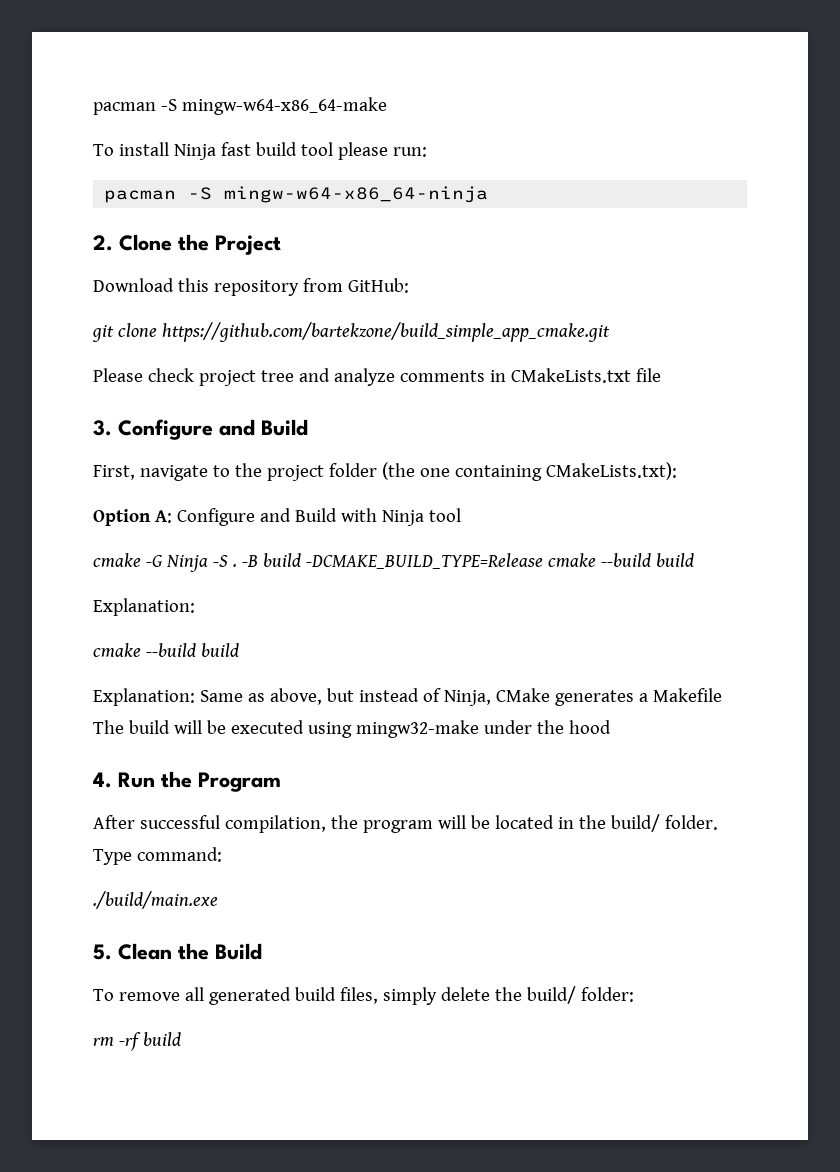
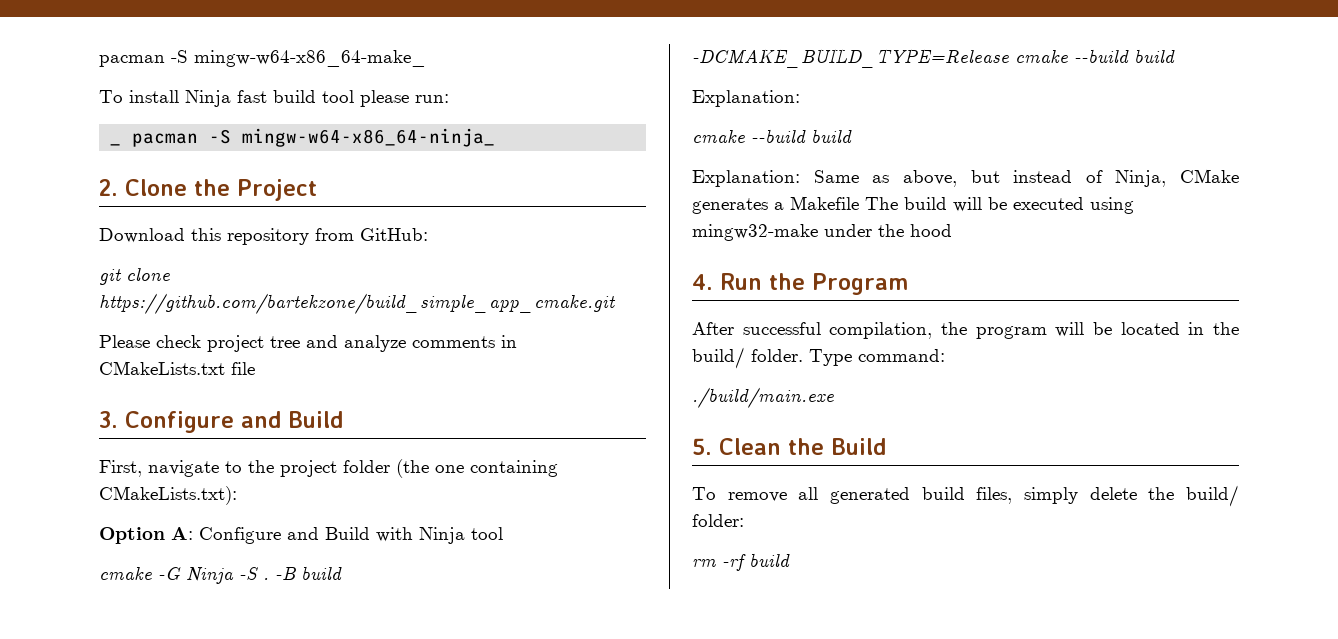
- pacman -S mingw-w64-x86_64-make
+ pacman -S mingw-w64-x86_64-make_
- pacman -S mingw-w64-x86_64-ninja
+ _ pacman -S mingw-w64-x86_64-ninja_

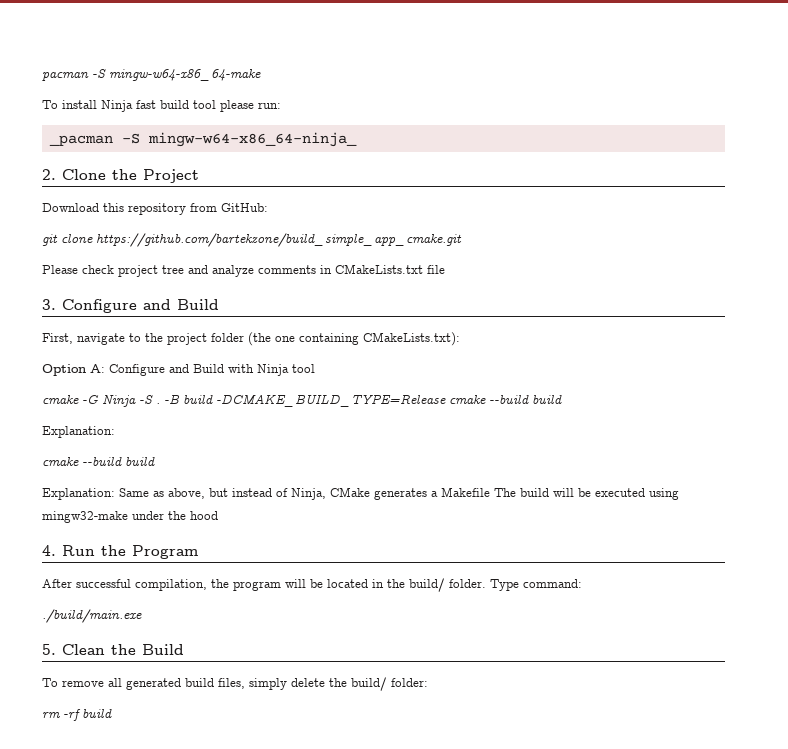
- pacman -S mingw-w64-x86_64-make_
+ pacman -S mingw-w64-x86_64-make
- _ pacman -S mingw-w64-x86_64-ninja_
+ _pacman -S mingw-w64-x86_64-ninja_

